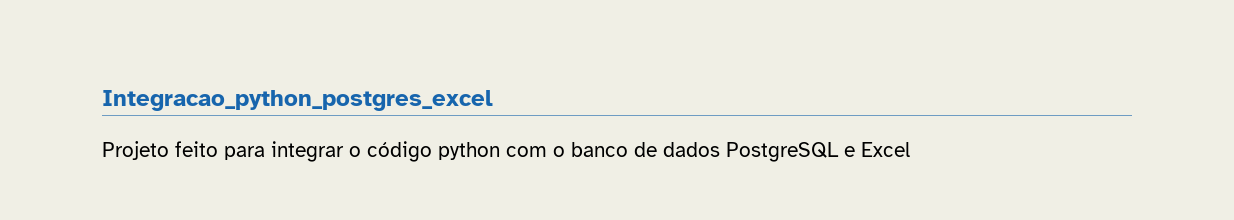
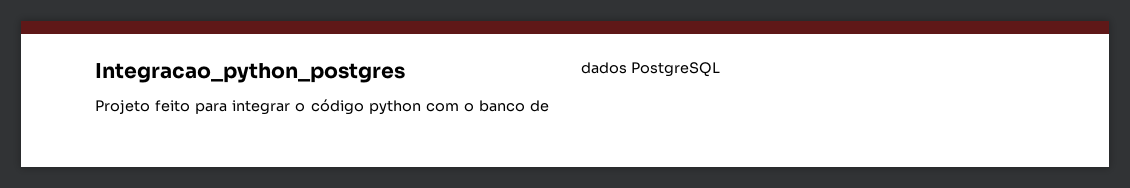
- Integracao_python_postgres_excel
+ Integracao_python_postgres
- Projeto feito para integrar o código python com o banco de dados PostgreSQL e Excel
+ Projeto feito para integrar o código python com o banco de dados PostgreSQL

